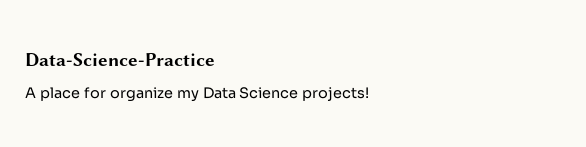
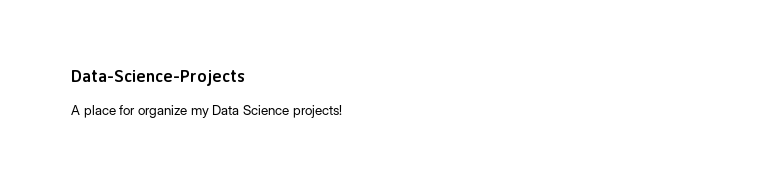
- Data-Science-Practice
+ Data-Science-Projects

